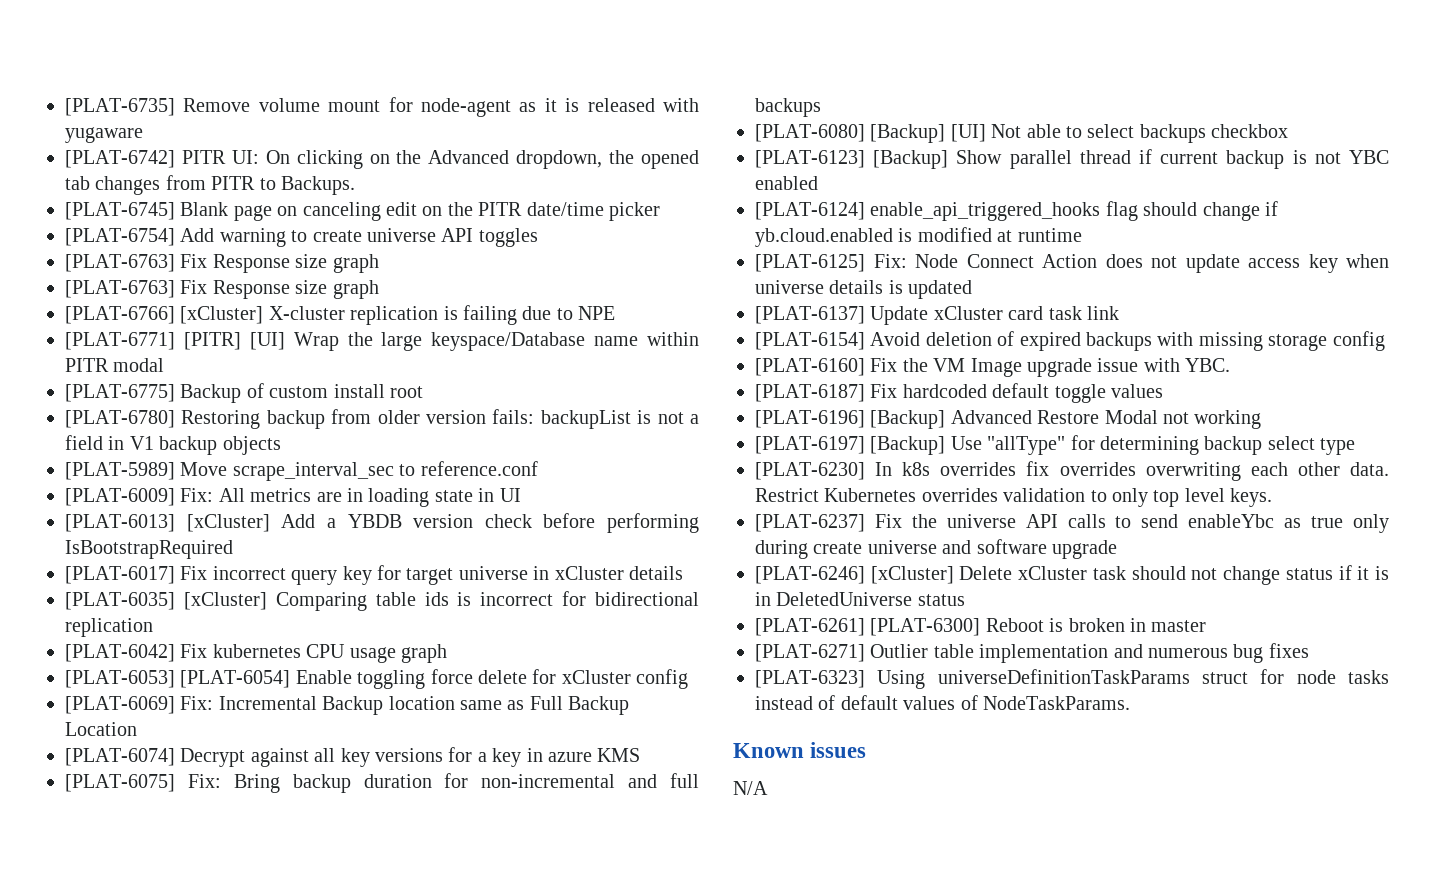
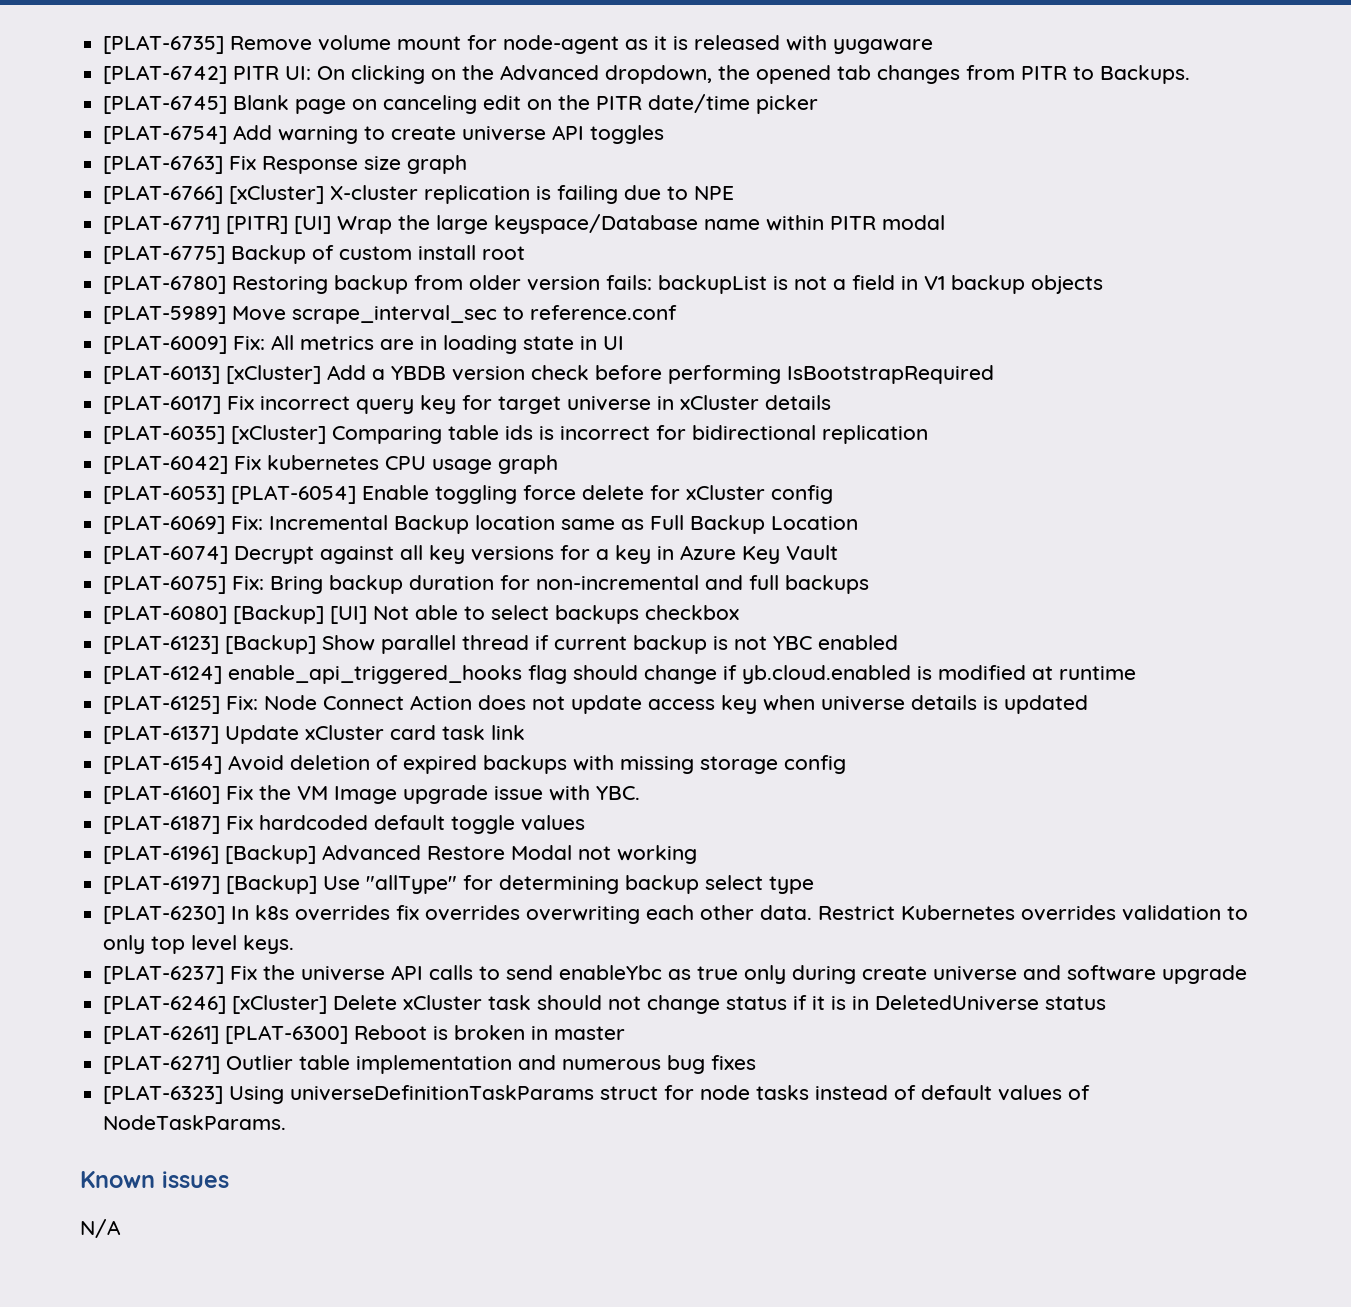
  [PLAT-6754] Add warning to create universe API toggles
- [PLAT-6763] Fix Response size graph
- [PLAT-6074] Decrypt against all key versions for a key in azure KMS
+ [PLAT-6074] Decrypt against all key versions for a key in Azure Key Vault

